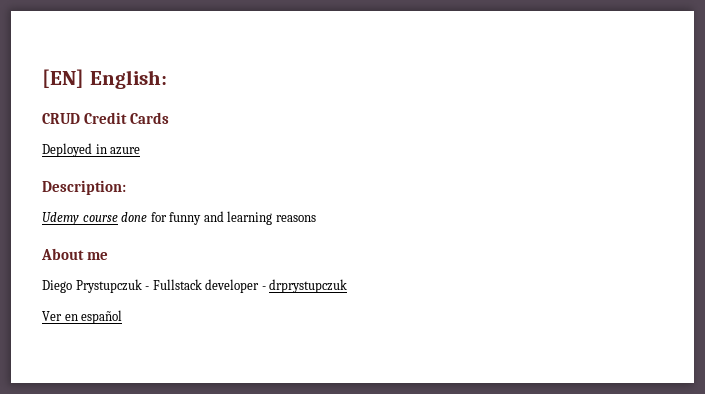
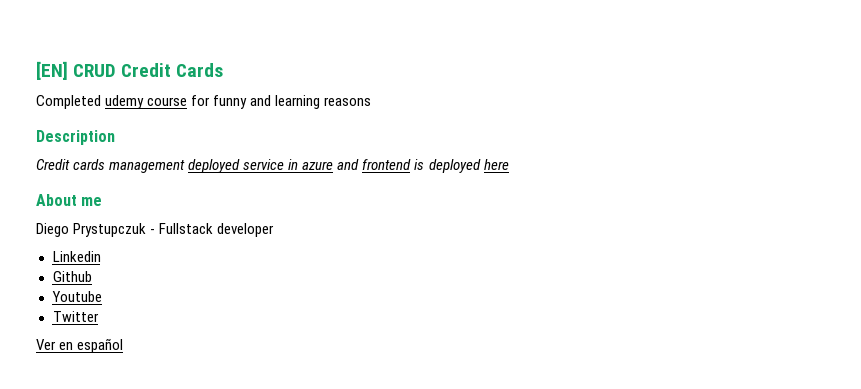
- [EN] English:
- CRUD Credit Cards
+ [EN] CRUD Credit Cards
- Deployed in azure
- Description:
- Udemy course done for funny and learning reasons
+ Completed udemy course for funny and learning reasons
+ Description
+ Credit cards management deployed service in azure and frontend is deployed here
- Diego Prystupczuk - Fullstack developer - drprystupczuk
+ Diego Prystupczuk - Fullstack developer
+ Linkedin
+ Github
+ Youtube
+ Twitter

